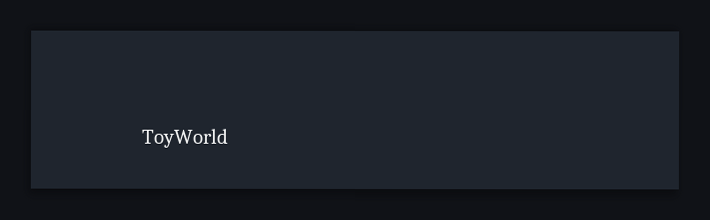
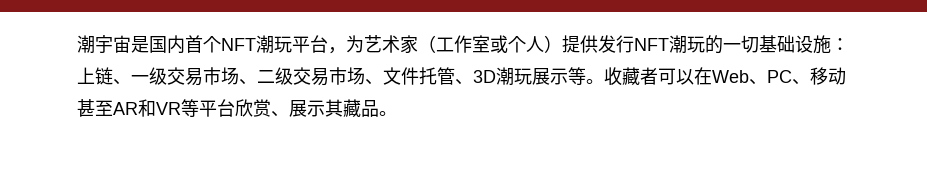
- ToyWorld
+ 潮宇宙是国内首个NFT潮玩平台，为艺术家（工作室或个人）提供发行NFT潮玩的一切基础设施：上链、一级交易市场、二级交易市场、文件托管、3D潮玩展示等。收藏者可以在Web、PC、移动甚至AR和VR等平台欣赏、展示其藏品。

